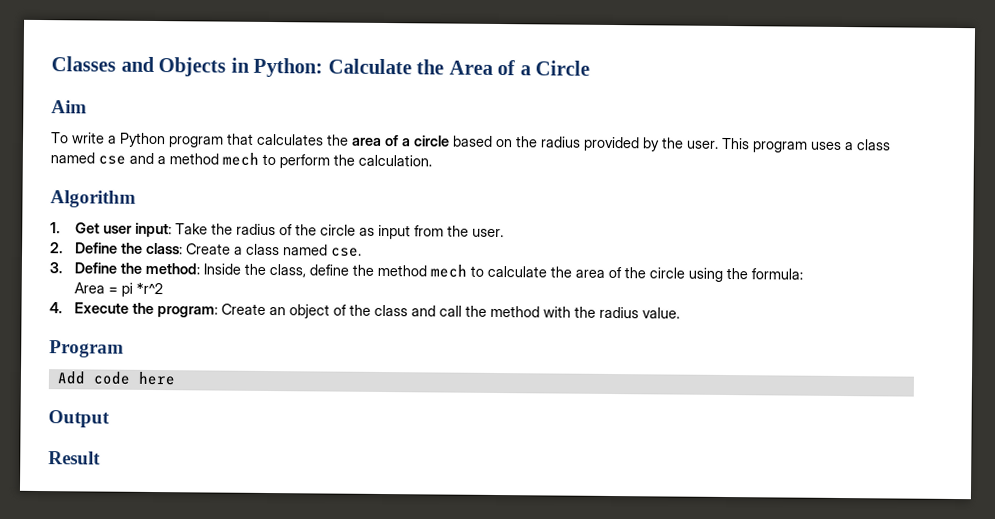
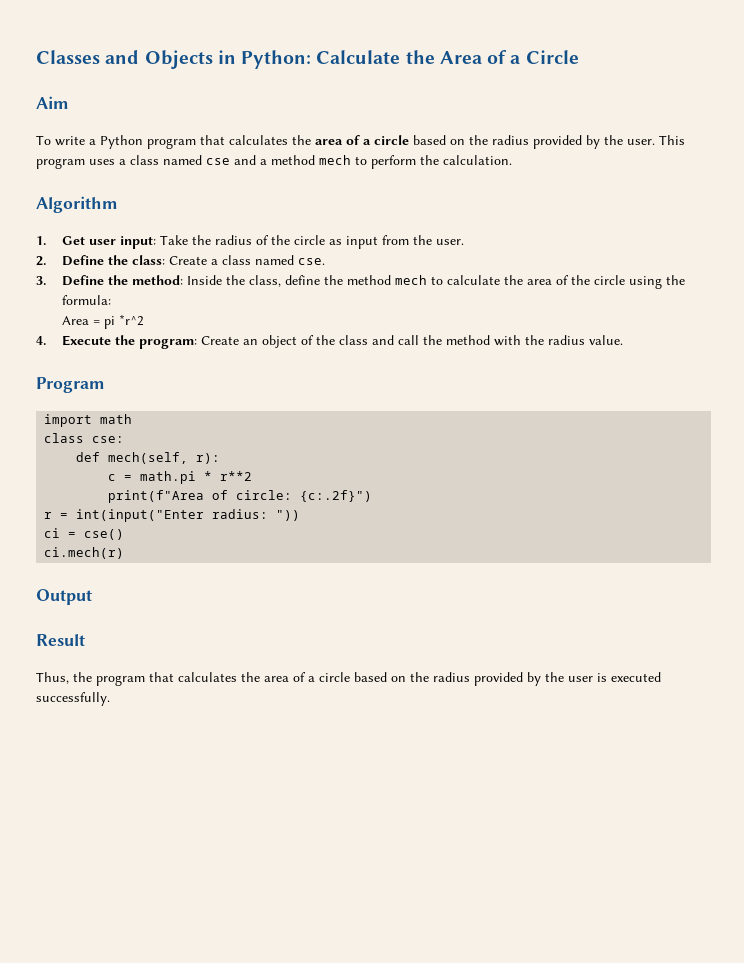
- Add code here
+ import math
+ class cse:
+ def mech(self, r):
+ c = math.pi * r**2
+ print(f"Area of circle: {c:.2f}")
+ r = int(input("Enter radius: "))
+ ci = cse()
+ ci.mech(r)
  Output
  Result
+ Thus, the program that calculates the area of a circle based on the radius provided by the user is executed successfully.

